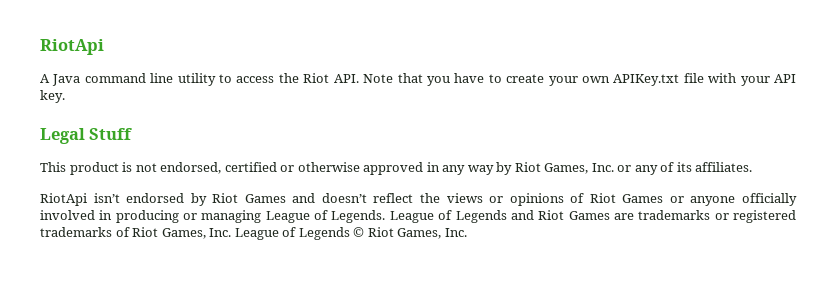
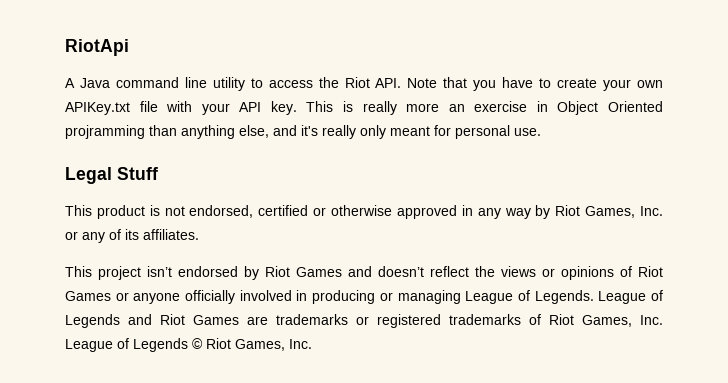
+ This is really more an exercise in Object Oriented projramming than anything else, and it's really only meant for personal use.
- RiotApi isn’t endorsed by Riot Games and doesn’t reflect the views or opinions of Riot Games or anyone officially involved in producing or managing League of Legends.
+ This project isn’t endorsed by Riot Games and doesn’t reflect the views or opinions of Riot Games or anyone officially involved in producing or managing League of Legends.

